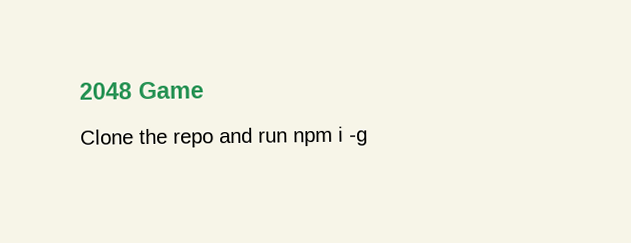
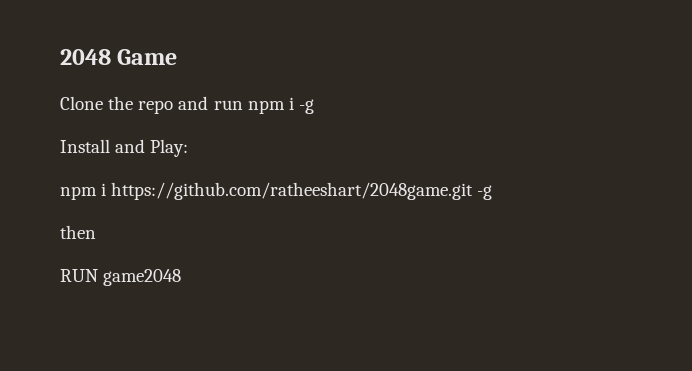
+ Install and Play:
+ npm i https://github.com/ratheeshart/2048game.git -g
+ then
+ RUN game2048

